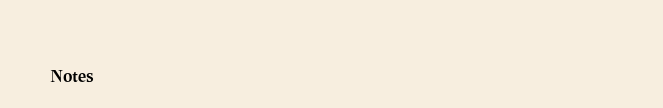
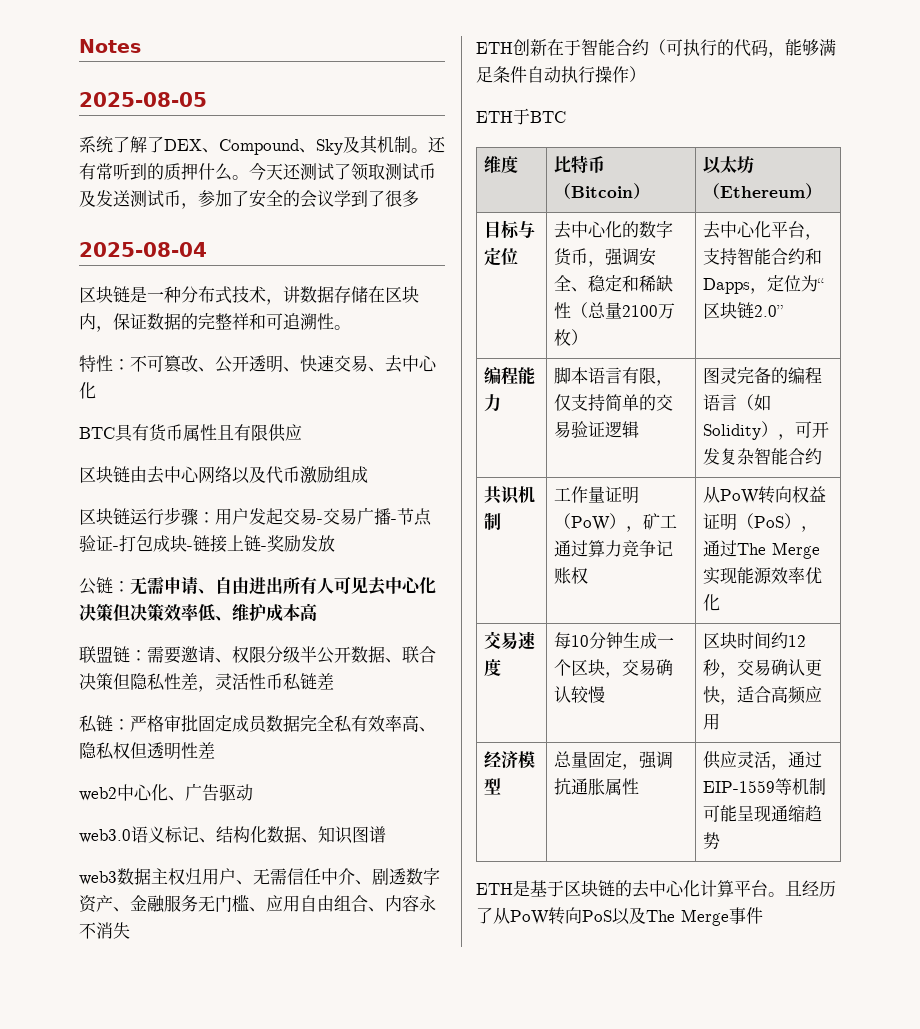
+ 2025-08-05
+ 系统了解了DEX、Compound、Sky及其机制。还有常听到的质押什么。今天还测试了领取测试币及发送测试币，参加了安全的会议学到了很多
+ 2025-08-04
+ 区块链是一种分布式技术，讲数据存储在区块内，保证数据的完整祥和可追溯性。
+ 特性：不可篡改、公开透明、快速交易、去中心化
+ BTC具有货币属性且有限供应
+ 区块链由去中心网络以及代币激励组成
+ 区块链运行步骤：用户发起交易-交易广播-节点验证-打包成块-链接上链-奖励发放
+ 公链：无需申请、自由进出所有人可见去中心化决策但决策效率低、维护成本高
+ 联盟链：需要邀请、权限分级半公开数据、联合决策但隐私性差，灵活性币私链差
+ 私链：严格审批固定成员数据完全私有效率高、隐私权但透明性差
+ web2中心化、广告驱动
+ web3.0语义标记、结构化数据、知识图谱
+ web3数据主权归用户、无需信任中介、剧透数字资产、金融服务无门槛、应用自由组合、内容永不消失
+ ETH创新在于智能合约（可执行的代码，能够满足条件自动执行操作）
+ ETH于BTC
+ 维度 | 比特币（Bitcoin） | 以太坊（Ethereum）
+ 目标与定位 | 去中心化的数字货币，强调安全、稳定和稀缺性（总量2100万枚） | 去中心化平台，支持智能合约和Dapps，定位为“区块链2.0”
+ 编程能力 | 脚本语言有限，仅支持简单的交易验证逻辑 | 图灵完备的编程语言（如Solidity），可开发复杂智能合约
+ 共识机制 | 工作量证明（PoW），矿工通过算力竞争记账权 | 从PoW转向权益证明（PoS），通过The Merge实现能源效率优化
+ 交易速度 | 每10分钟生成一个区块，交易确认较慢 | 区块时间约12秒，交易确认更快，适合高频应用
+ 经济模型 | 总量固定，强调抗通胀属性 | 供应灵活，通过EIP-1559等机制可能呈现通缩趋势
+ ETH是基于区块链的去中心化计算平台。且经历了从PoW转向PoS以及The Merge事件

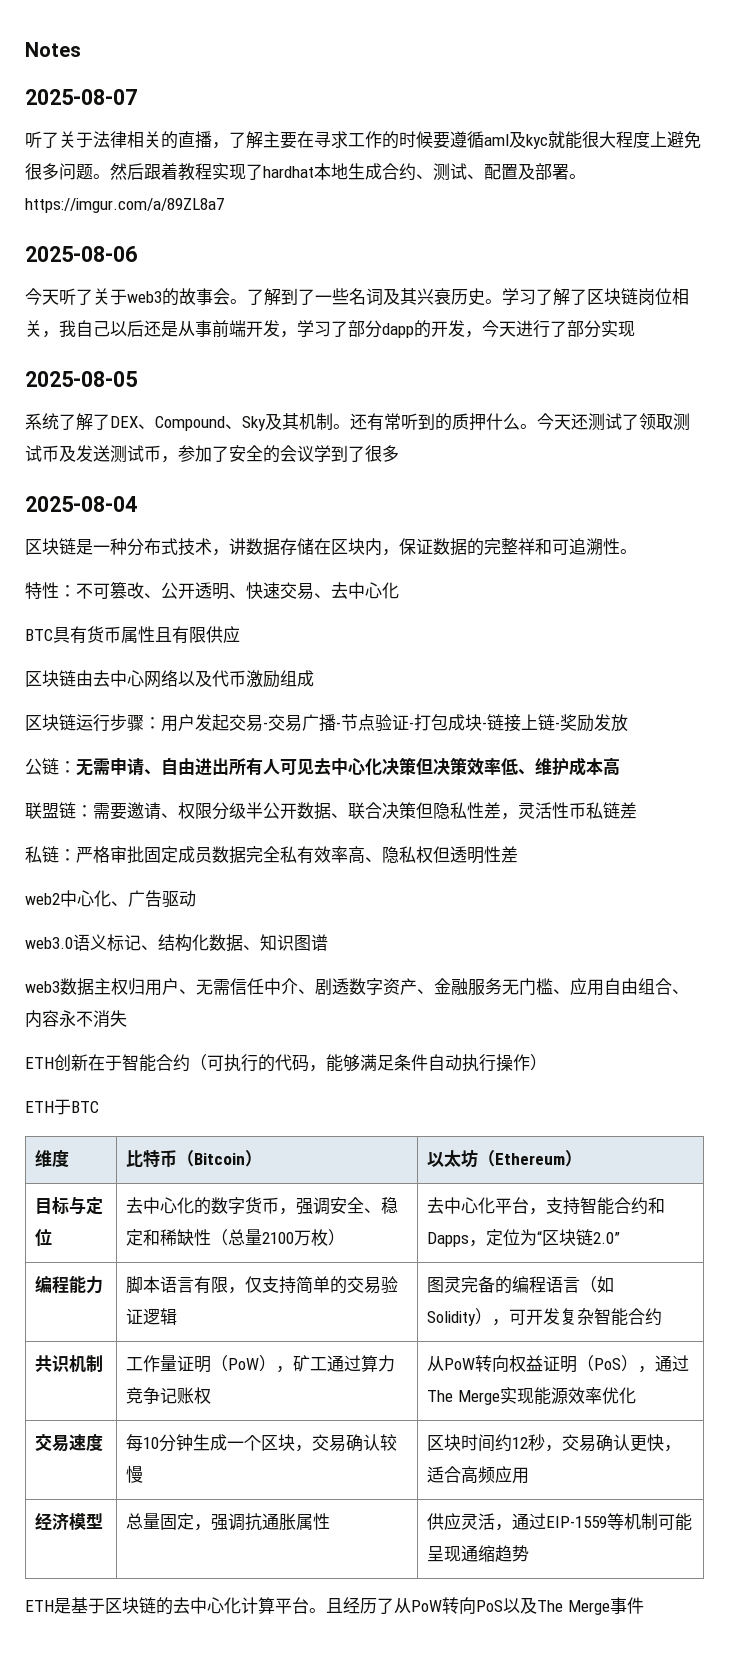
+ 2025-08-07
+ 听了关于法律相关的直播，了解主要在寻求工作的时候要遵循aml及kyc就能很大程度上避免很多问题。然后跟着教程实现了hardhat本地生成合约、测试、配置及部署。https://imgur.com/a/89ZL8a7
+ 2025-08-06
+ 今天听了关于web3的故事会。了解到了一些名词及其兴衰历史。学习了解了区块链岗位相关，我自己以后还是从事前端开发，学习了部分dapp的开发，今天进行了部分实现

